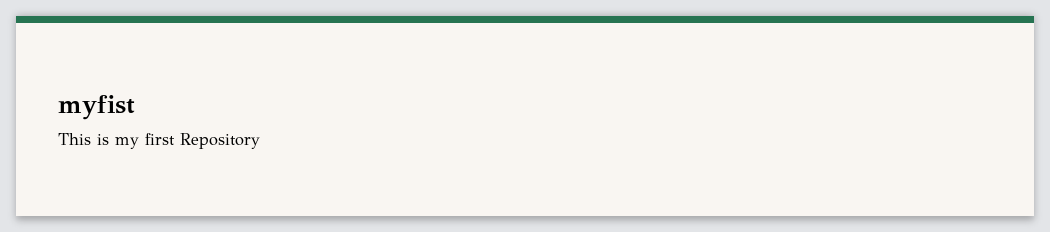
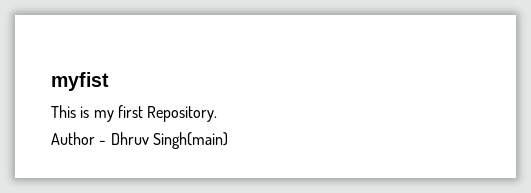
- This is my first Repository
+ This is my first Repository.
+ Author - Dhruv Singh(main)

